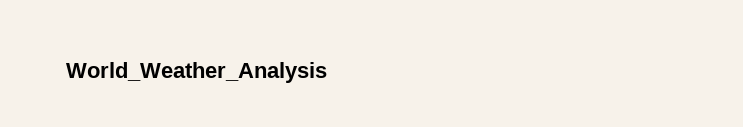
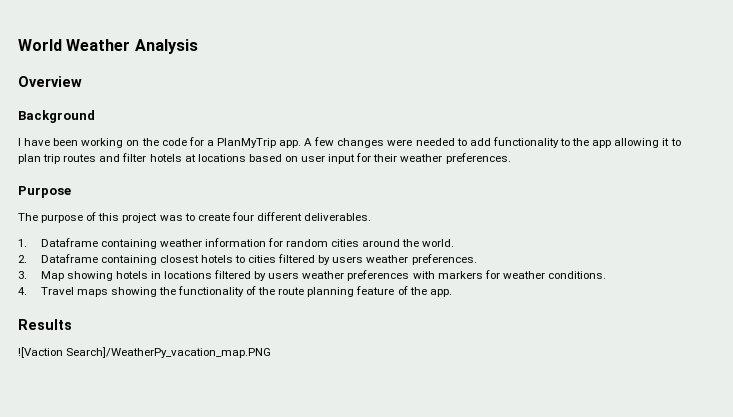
- World_Weather_Analysis
+ World Weather Analysis
+ Overview
+ Background
+ I have been working on the code for a PlanMyTrip app. A few changes were needed to add functionality to the app allowing it to plan trip routes and filter hotels at locations based on user input for their weather preferences.
+ Purpose
+ The purpose of this project was to create four different deliverables.
+ 1. Dataframe containing weather information for random cities around the world.
+ 2. Dataframe containing closest hotels to cities filtered by users weather preferences.
+ 3. Map showing hotels in locations filtered by users weather preferences with markers for weather conditions.
+ 4. Travel maps showing the functionality of the route planning feature of the app.
+ Results
+ ![Vaction Search]/WeatherPy_vacation_map.PNG

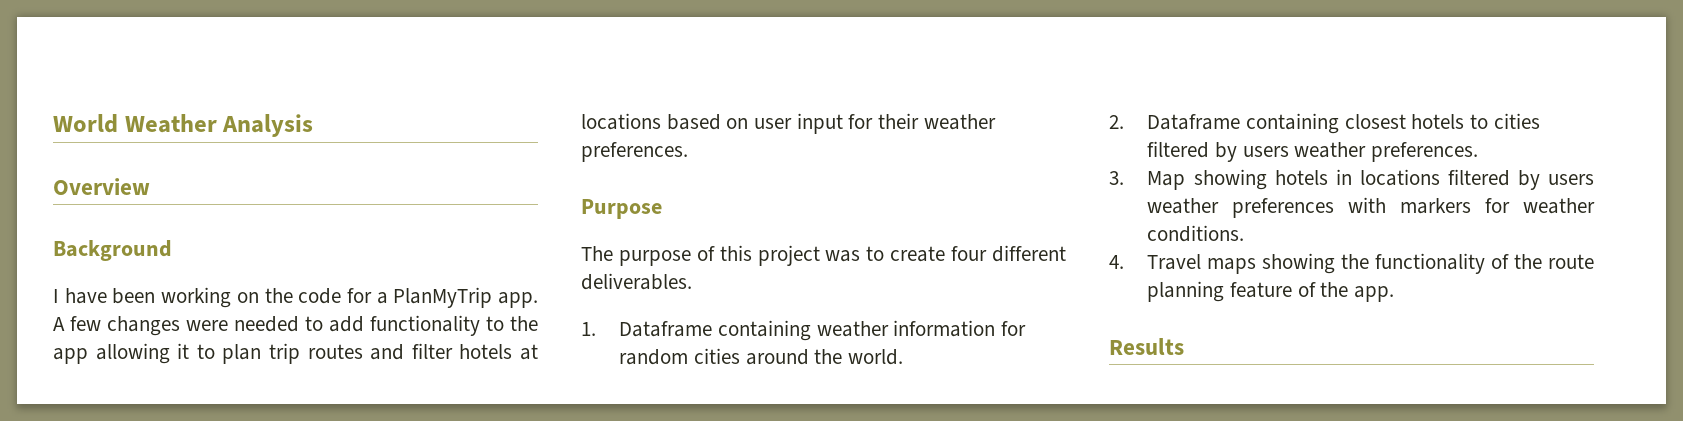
- ![Vaction Search]/WeatherPy_vacation_map.PNG

